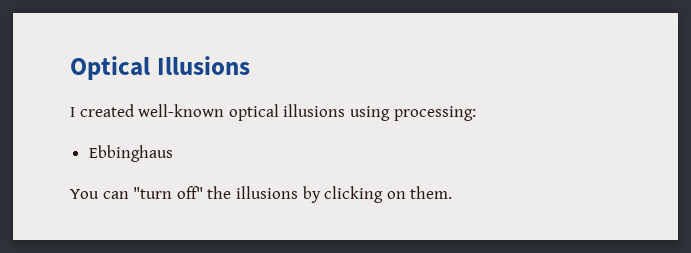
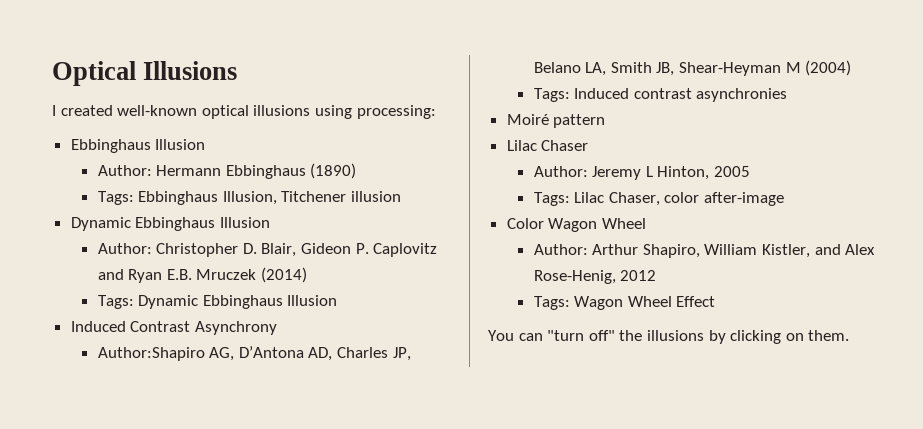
  I created well-known optical illusions using processing:
- Ebbinghaus
+ Ebbinghaus Illusion
+ Author: Hermann Ebbinghaus (1890)
+ Tags: Ebbinghaus Illusion, Titchener illusion
+ Dynamic Ebbinghaus Illusion
+ Author: Christopher D. Blair, Gideon P. Caplovitz and Ryan E.B. Mruczek (2014)
+ Tags: Dynamic Ebbinghaus Illusion
+ Induced Contrast Asynchrony
+ Author:Shapiro AG, D’Antona AD, Charles JP, Belano LA, Smith JB, Shear-Heyman M (2004)
+ Tags: Induced contrast asynchronies
+ Moiré pattern
+ Lilac Chaser
+ Author: Jeremy L Hinton, 2005
+ Tags: Lilac Chaser, color after-image
+ Color Wagon Wheel
+ Author: Arthur Shapiro, William Kistler, and Alex Rose-Henig, 2012
+ Tags: Wagon Wheel Effect

